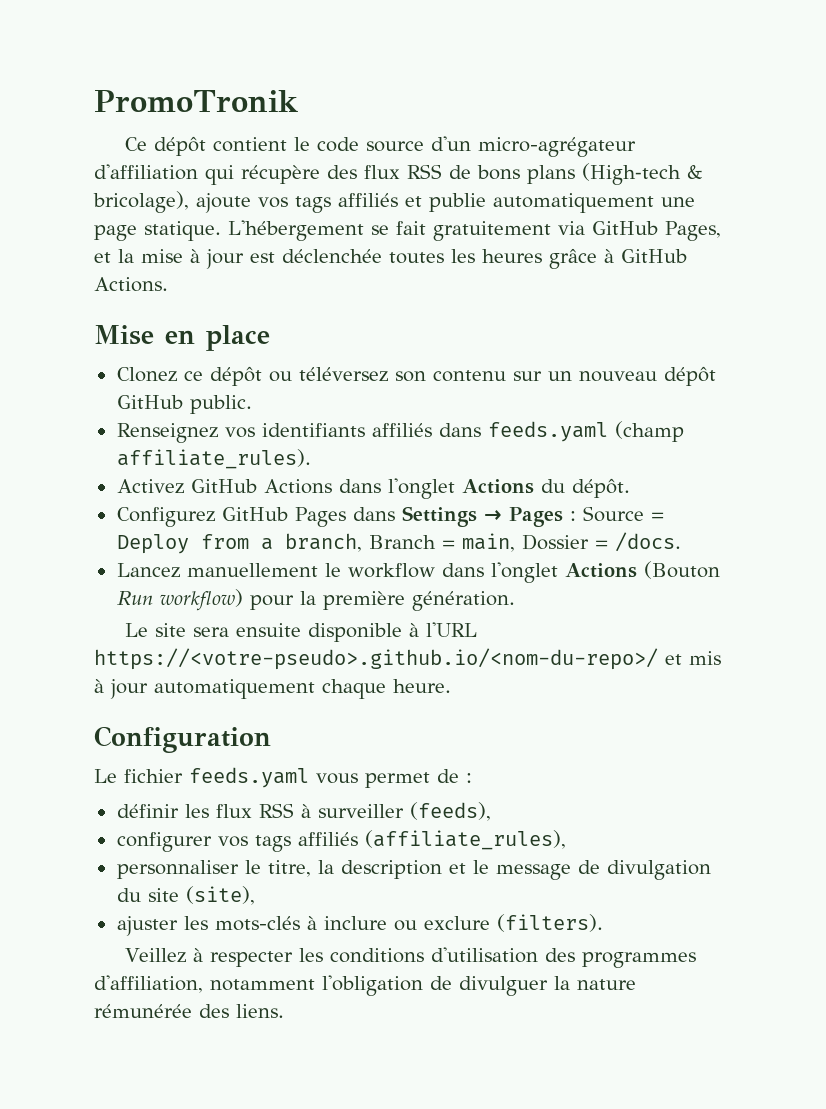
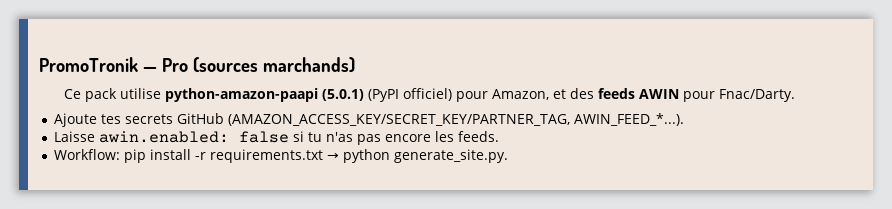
- PromoTronik
- Ce dépôt contient le code source d'un micro-agrégateur d'affiliation qui récupère des flux RSS de bons plans (High‑tech & bricolage), ajoute vos tags affiliés et publie automatiquement une page statique. L'hébergement se fait gratuitement via GitHub Pages, et la mise à jour est déclenchée toutes les heures grâce à GitHub Actions.
- Mise en place
- Clonez ce dépôt ou téléversez son contenu sur un nouveau dépôt GitHub public.
- Renseignez vos identifiants affiliés dans feeds.yaml (champ affiliate_rules).
- Activez GitHub Actions dans l'onglet Actions du dépôt.
- Configurez GitHub Pages dans Settings → Pages : Source = Deploy from a branch, Branch = main, Dossier = /docs.
- Lancez manuellement le workflow dans l'onglet Actions (Bouton Run workflow) pour la première génération.
- Le site sera ensuite disponible à l'URL https://<votre-pseudo>.github.io/<nom-du-repo>/ et mis à jour automatiquement chaque heure.
- Configuration
- Le fichier feeds.yaml vous permet de :
- définir les flux RSS à surveiller (feeds),
- configurer vos tags affiliés (affiliate_rules),
- personnaliser le titre, la description et le message de divulgation du site (site),
- ajuster les mots-clés à inclure ou exclure (filters).
- Veillez à respecter les conditions d'utilisation des programmes d'affiliation, notamment l'obligation de divulguer la nature rémunérée des liens.
+ PromoTronik — Pro (sources marchands)
+ Ce pack utilise python-amazon-paapi (5.0.1) (PyPI officiel) pour Amazon, et des feeds AWIN pour Fnac/Darty.
+ Ajoute tes secrets GitHub (AMAZON_ACCESS_KEY/SECRET_KEY/PARTNER_TAG, AWIN_FEED_*...).
+ Laisse awin.enabled: false si tu n'as pas encore les feeds.
+ Workflow: pip install -r requirements.txt → python generate_site.py.

